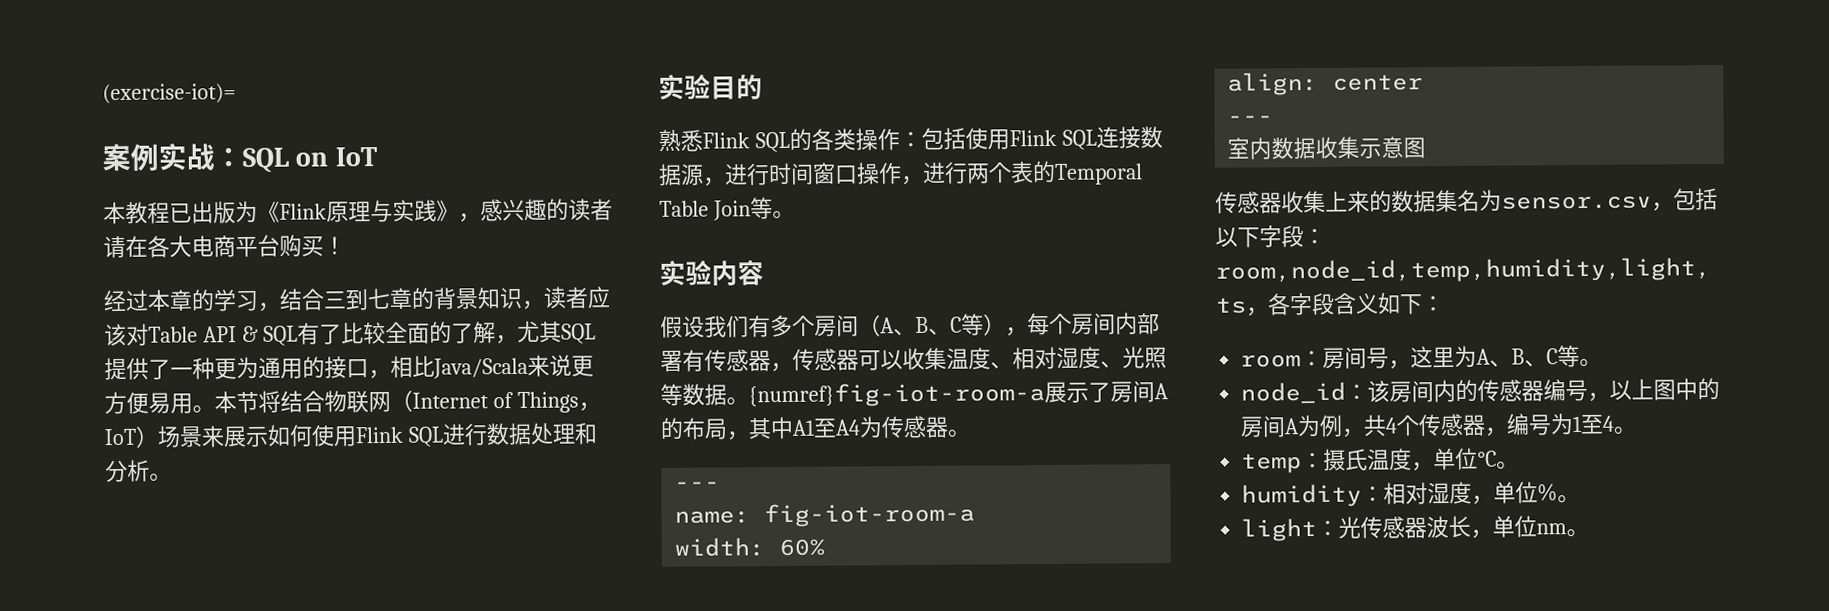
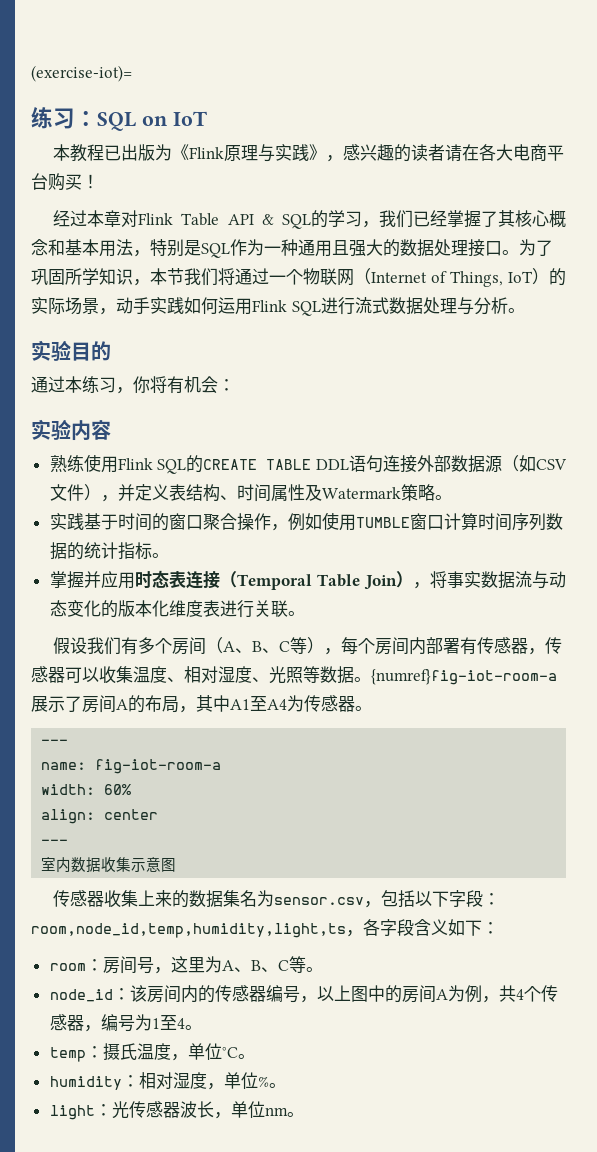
- 案例实战：SQL on IoT
+ 练习：SQL on IoT
- 经过本章的学习，结合三到七章的背景知识，读者应该对Table API & SQL有了比较全面的了解，尤其SQL提供了一种更为通用的接口，相比Java/Scala来说更方便易用。本节将结合物联网（Internet of Things，IoT）场景来展示如何使用Flink SQL进行数据处理和分析。
+ 经过本章对Flink Table API & SQL的学习，我们已经掌握了其核心概念和基本用法，特别是SQL作为一种通用且强大的数据处理接口。为了巩固所学知识，本节我们将通过一个物联网（Internet of Things, IoT）的实际场景，动手实践如何运用Flink SQL进行流式数据处理与分析。
- 熟悉Flink SQL的各类操作：包括使用Flink SQL连接数据源，进行时间窗口操作，进行两个表的Temporal Table Join等。
+ 通过本练习，你将有机会：
  实验内容
+ 熟练使用Flink SQL的CREATE TABLE DDL语句连接外部数据源（如CSV文件），并定义表结构、时间属性及Watermark策略。
+ 实践基于时间的窗口聚合操作，例如使用TUMBLE窗口计算时间序列数据的统计指标。
+ 掌握并应用时态表连接（Temporal Table Join），将事实数据流与动态变化的版本化维度表进行关联。

